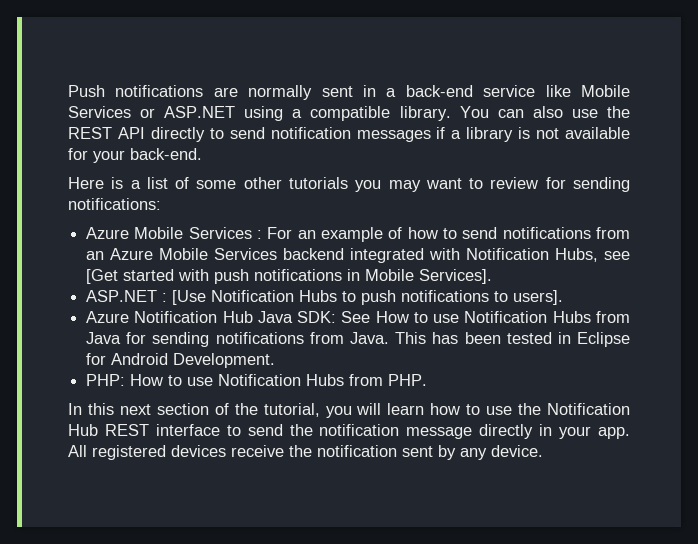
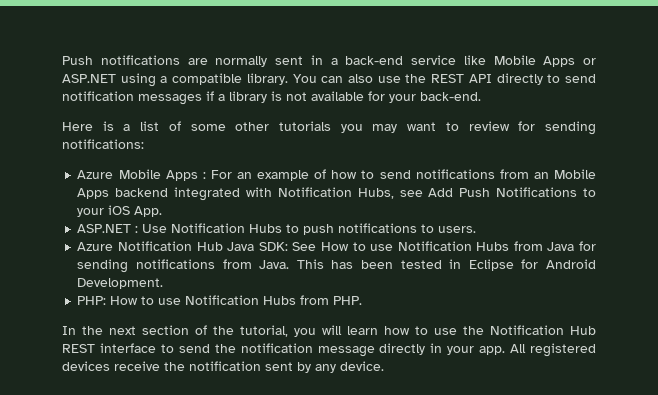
- Push notifications are normally sent in a back-end service like Mobile Services or ASP.NET using a compatible library.
+ Push notifications are normally sent in a back-end service like Mobile Apps or ASP.NET using a compatible library.
- Azure Mobile Services : For an example of how to send notifications from an Azure Mobile Services backend integrated with Notification Hubs, see [Get started with push notifications in Mobile Services].
+ Azure Mobile Apps : For an example of how to send notifications from an Mobile Apps backend integrated with Notification Hubs, see Add Push Notifications to your iOS App.
- ASP.NET : [Use Notification Hubs to push notifications to users].
+ ASP.NET : Use Notification Hubs to push notifications to users.
- In this next section of the tutorial, you will learn how to use the Notification Hub REST interface to send the notification message directly in your app.
+ In the next section of the tutorial, you will learn how to use the Notification Hub REST interface to send the notification message directly in your app.

